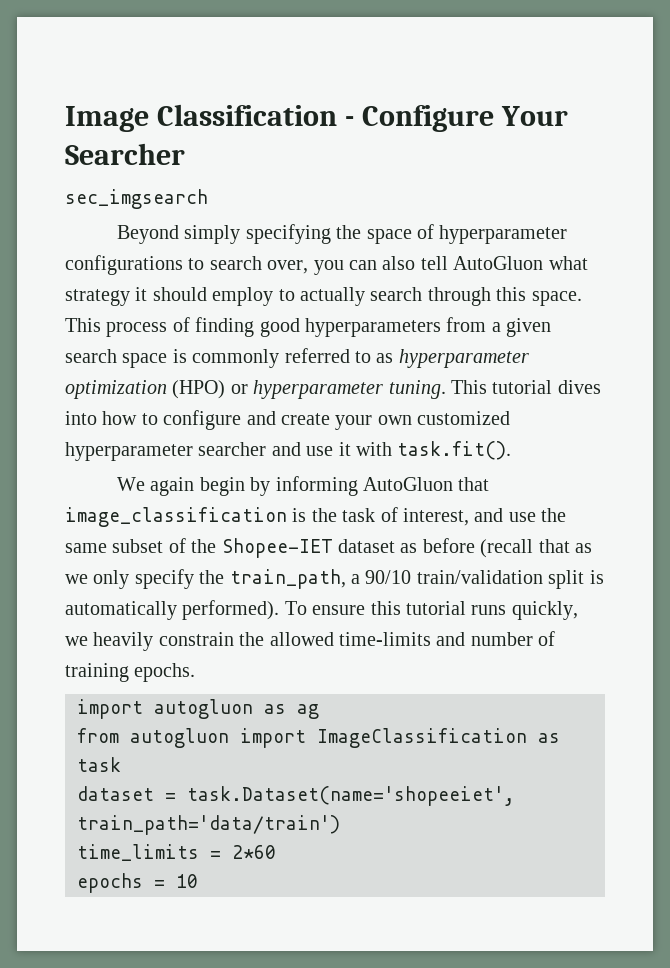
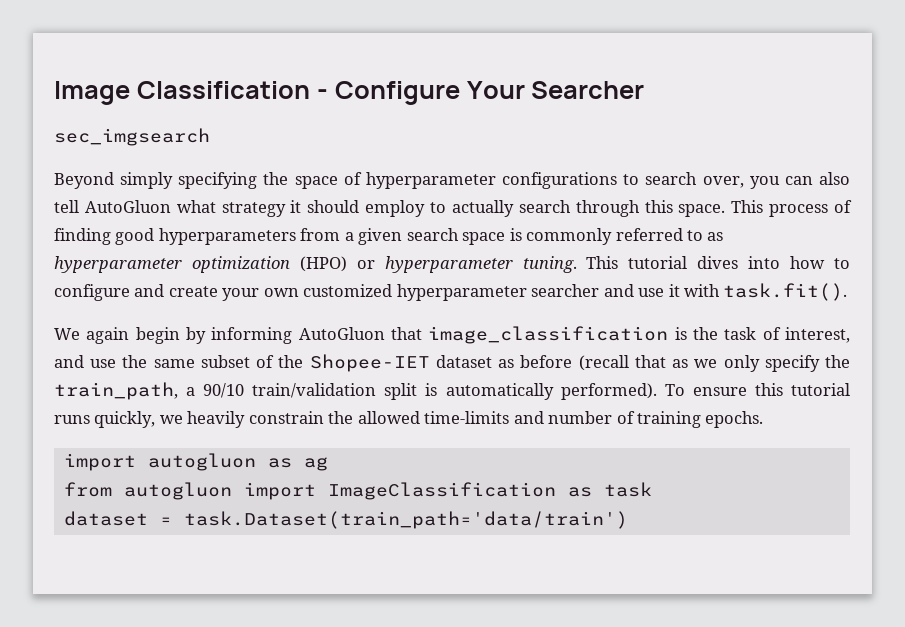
- dataset = task.Dataset(name='shopeeiet', train_path='data/train')
- time_limits = 2*60
- epochs = 10
+ dataset = task.Dataset(train_path='data/train')

